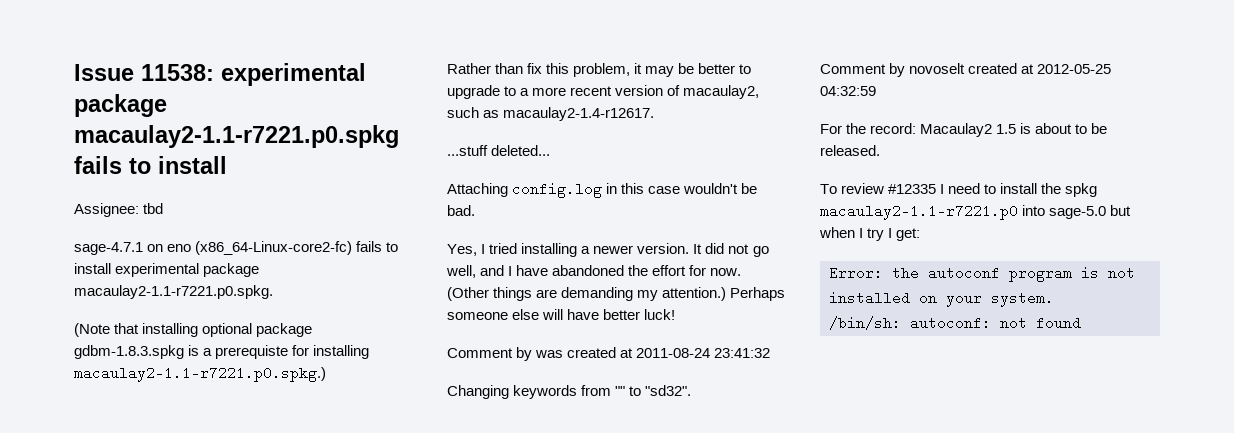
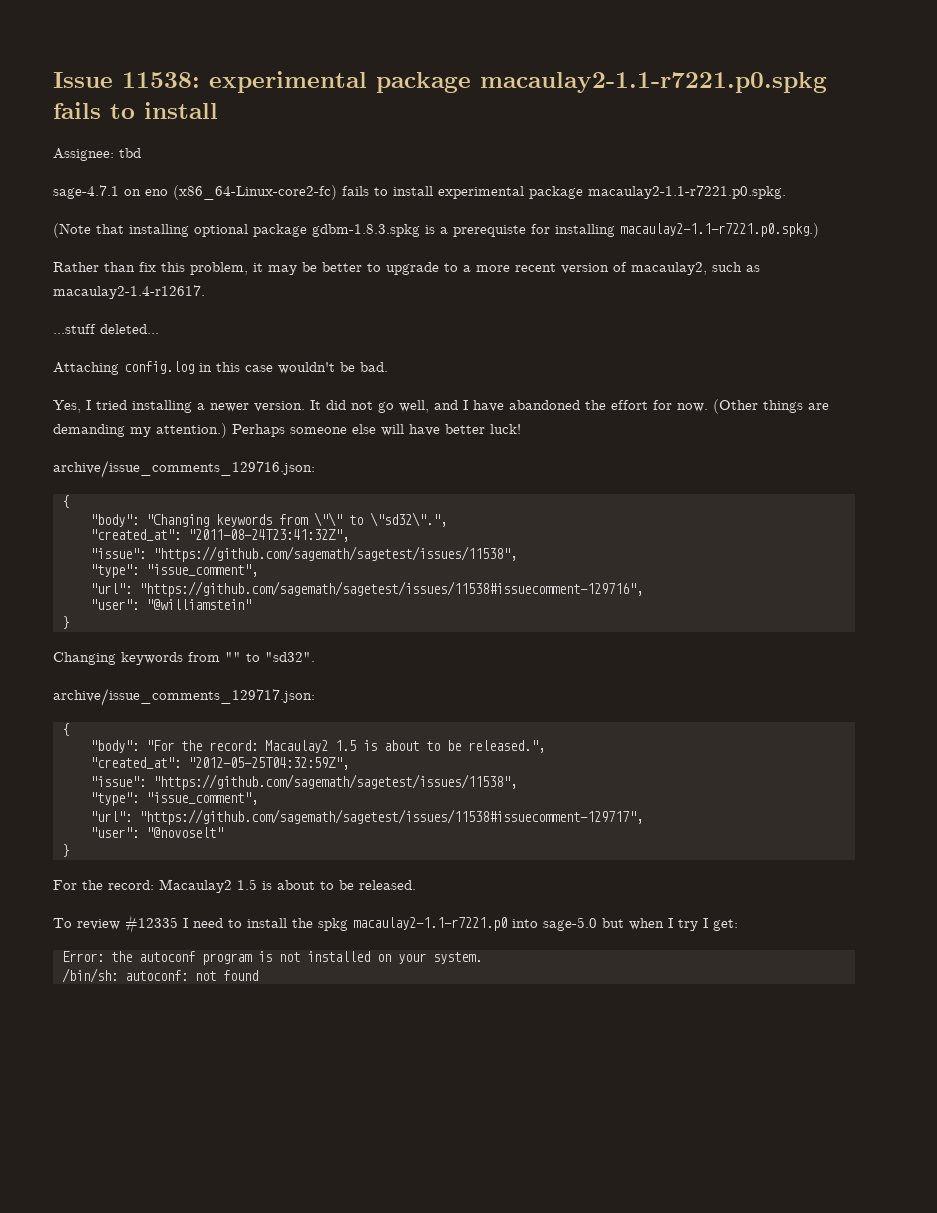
- Comment by was created at 2011-08-24 23:41:32
+ archive/issue_comments_129716.json:
+ {
+ "body": "Changing keywords from \"\" to \"sd32\".",
+ "created_at": "2011-08-24T23:41:32Z",
+ "issue": "https://github.com/sagemath/sagetest/issues/11538",
+ "type": "issue_comment",
+ "url": "https://github.com/sagemath/sagetest/issues/11538#issuecomment-129716",
+ "user": "@williamstein"
+ }
- Comment by novoselt created at 2012-05-25 04:32:59
+ archive/issue_comments_129717.json:
+ {
+ "body": "For the record: Macaulay2 1.5 is about to be released.",
+ "created_at": "2012-05-25T04:32:59Z",
+ "issue": "https://github.com/sagemath/sagetest/issues/11538",
+ "type": "issue_comment",
+ "url": "https://github.com/sagemath/sagetest/issues/11538#issuecomment-129717",
+ "user": "@novoselt"
+ }

